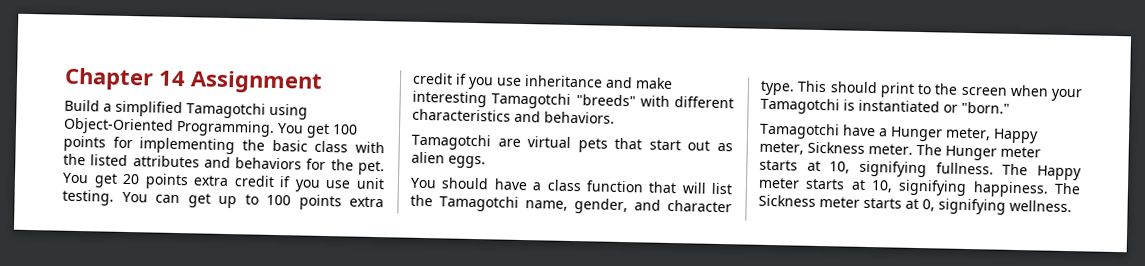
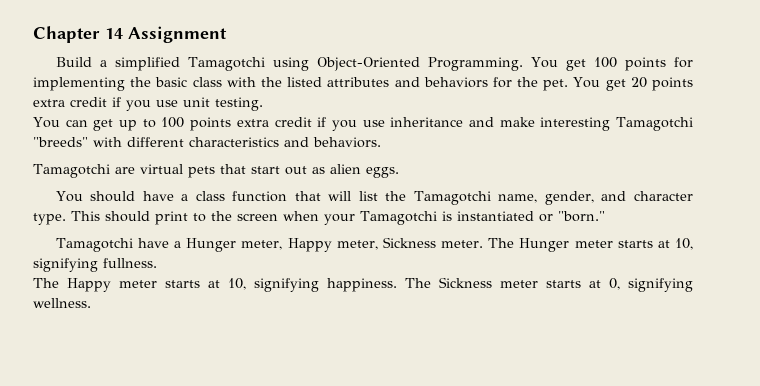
- You get 20 points extra credit if you use unit testing. You can get up to 100 points extra credit if you use inheritance and make interesting Tamagotchi "breeds" with different characteristics and behaviors.
+ You get 20 points extra credit if you use unit testing.
+ You can get up to 100 points extra credit if you use inheritance and make interesting Tamagotchi "breeds" with different characteristics and behaviors.
- The Hunger meter starts at 10, signifying fullness. The Happy meter starts at 10, signifying happiness.
+ The Hunger meter starts at 10, signifying fullness.
+ The Happy meter starts at 10, signifying happiness.

